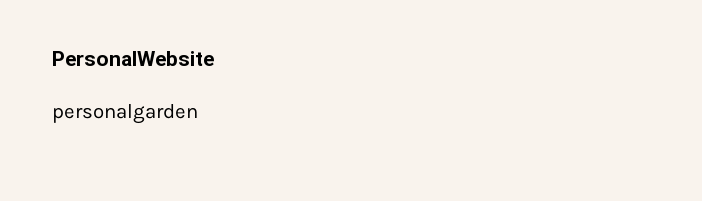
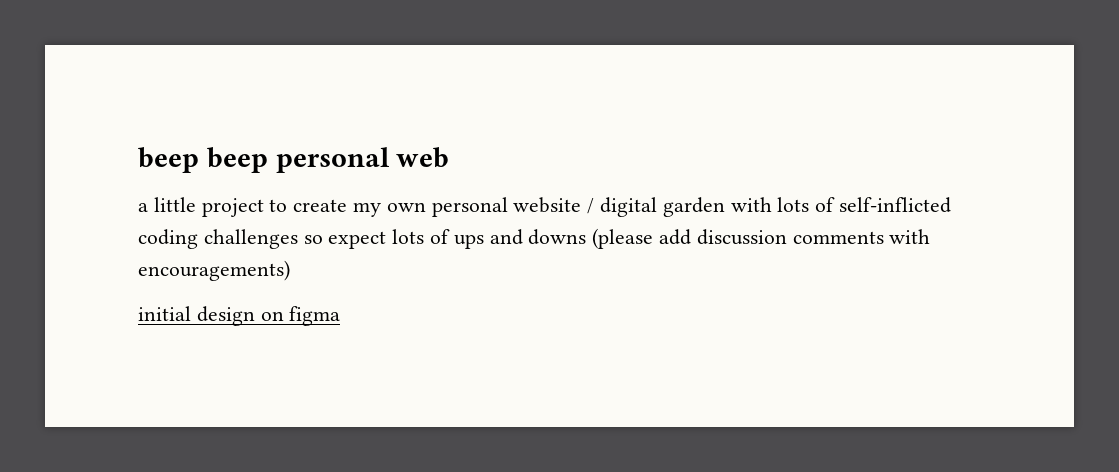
- PersonalWebsite
- personalgarden
+ beep beep personal web
+ a little project to create my own personal website / digital garden with lots of self-inflicted coding challenges so expect lots of ups and downs (please add discussion comments with encouragements)
+ initial design on figma

